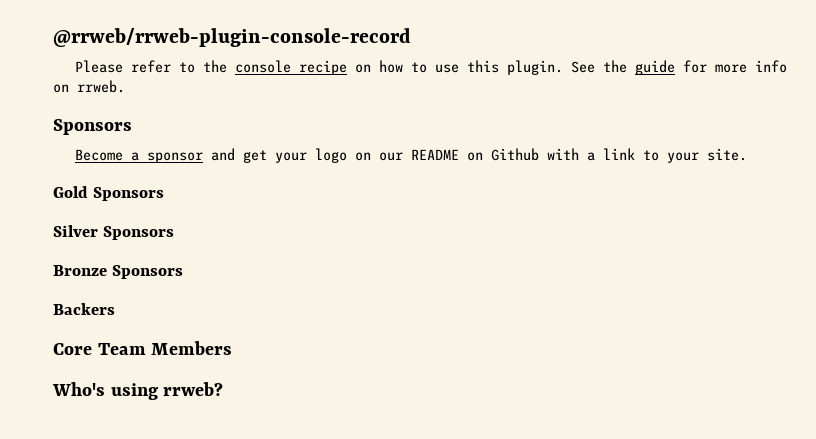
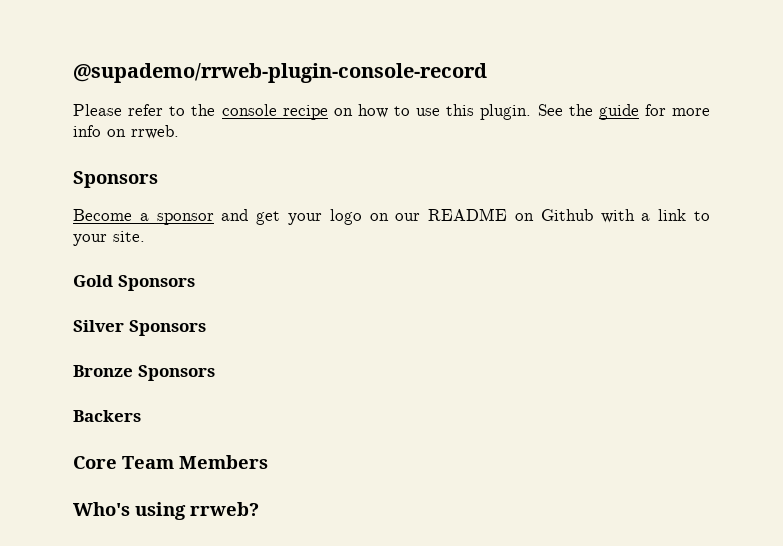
- @rrweb/rrweb-plugin-console-record
+ @supademo/rrweb-plugin-console-record

